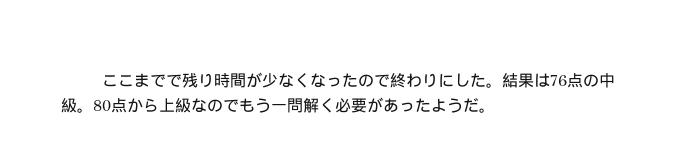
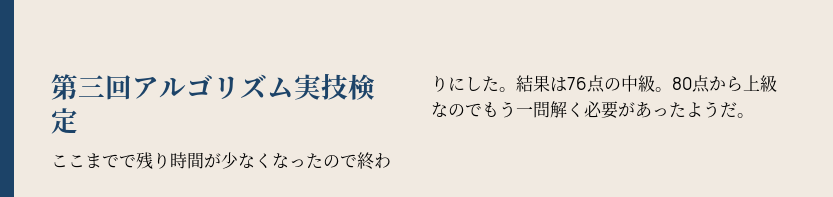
+ 第三回アルゴリズム実技検定

